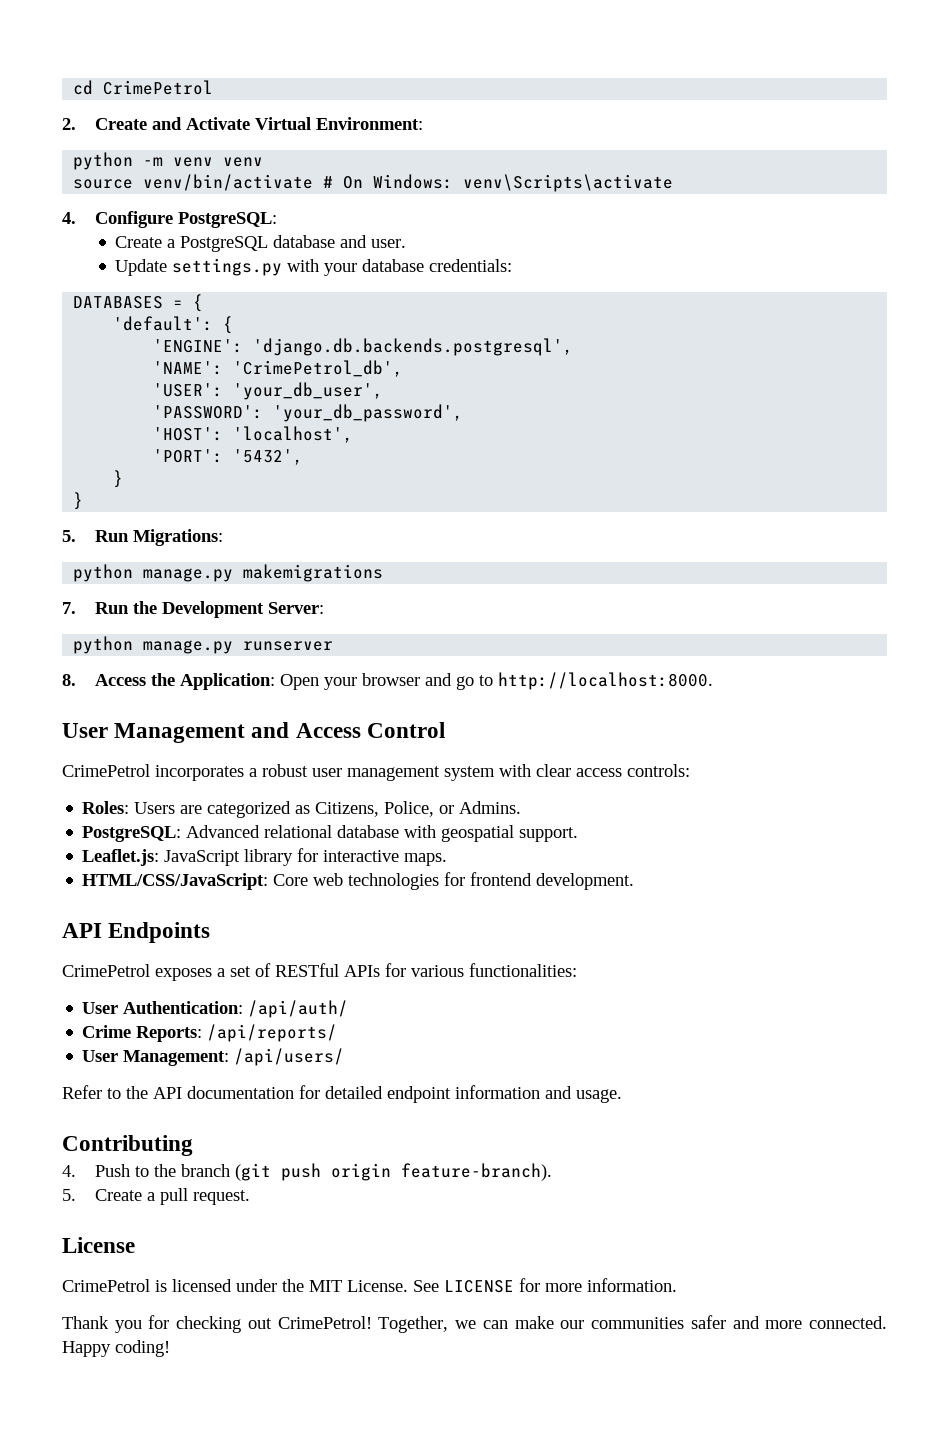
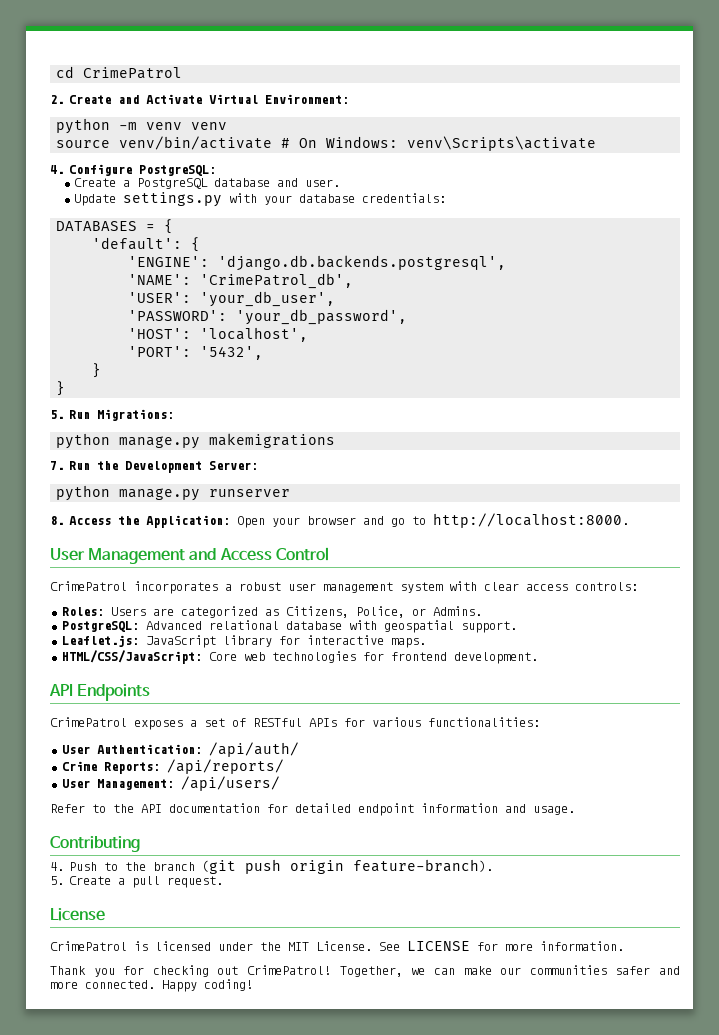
- cd CrimePetrol
+ cd CrimePatrol
- 'NAME': 'CrimePetrol_db',
+ 'NAME': 'CrimePatrol_db',
- CrimePetrol incorporates a robust user management system with clear access controls:
+ CrimePatrol incorporates a robust user management system with clear access controls:
- CrimePetrol exposes a set of RESTful APIs for various functionalities:
+ CrimePatrol exposes a set of RESTful APIs for various functionalities:
- CrimePetrol is licensed under the MIT License.
+ CrimePatrol is licensed under the MIT License.
- Thank you for checking out CrimePetrol!
+ Thank you for checking out CrimePatrol!

